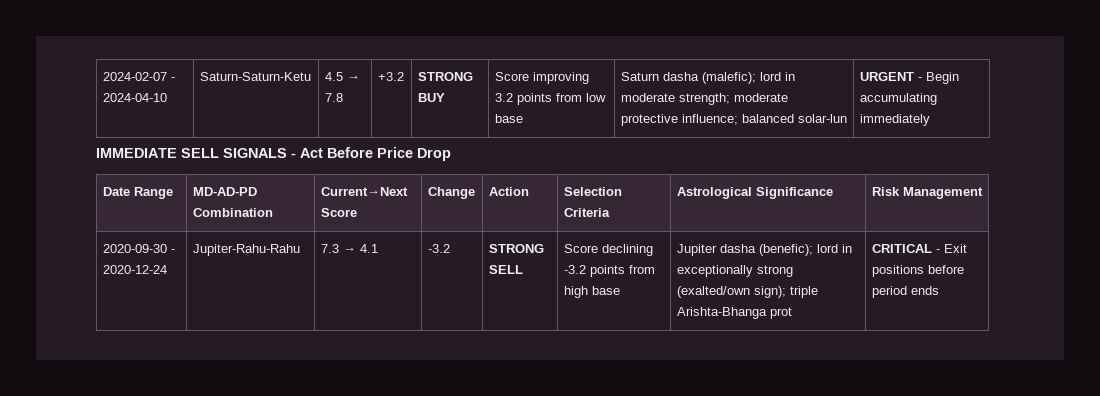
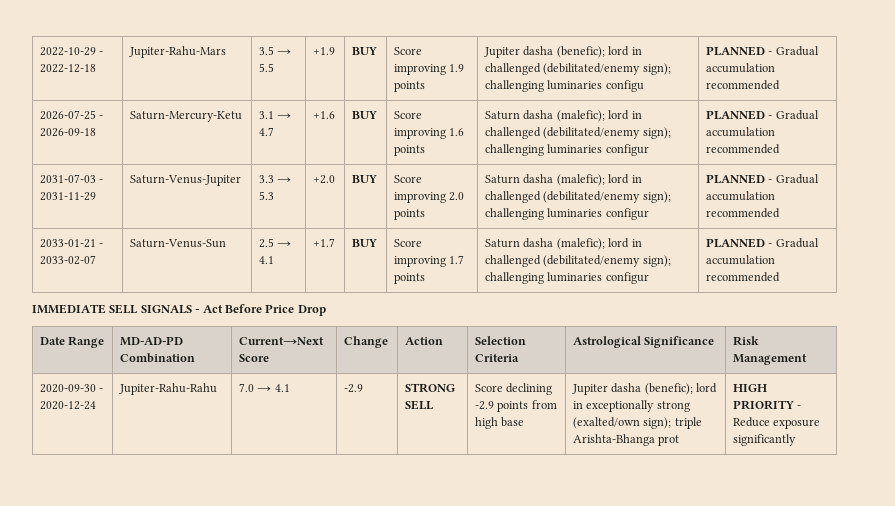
- 2024-02-07 - 2024-04-10 | Saturn-Saturn-Ketu | 4.5 → 7.8 | +3.2 | STRONG BUY | Score improving 3.2 points from low base | Saturn dasha (malefic); lord in moderate strength; moderate protective influence; balanced solar-lun | URGENT - Begin accumulating immediately
+ 2022-10-29 - 2022-12-18 | Jupiter-Rahu-Mars | 3.5 → 5.5 | +1.9 | BUY | Score improving 1.9 points | Jupiter dasha (benefic); lord in challenged (debilitated/enemy sign); challenging luminaries configu | PLANNED - Gradual accumulation recommended
+ 2026-07-25 - 2026-09-18 | Saturn-Mercury-Ketu | 3.1 → 4.7 | +1.6 | BUY | Score improving 1.6 points | Saturn dasha (malefic); lord in challenged (debilitated/enemy sign); challenging luminaries configur | PLANNED - Gradual accumulation recommended
+ 2031-07-03 - 2031-11-29 | Saturn-Venus-Jupiter | 3.3 → 5.3 | +2.0 | BUY | Score improving 2.0 points | Saturn dasha (malefic); lord in challenged (debilitated/enemy sign); challenging luminaries configur | PLANNED - Gradual accumulation recommended
+ 2033-01-21 - 2033-02-07 | Saturn-Venus-Sun | 2.5 → 4.1 | +1.7 | BUY | Score improving 1.7 points | Saturn dasha (malefic); lord in challenged (debilitated/enemy sign); challenging luminaries configur | PLANNED - Gradual accumulation recommended
- 2020-09-30 - 2020-12-24 | Jupiter-Rahu-Rahu | 7.3 → 4.1 | -3.2 | STRONG SELL | Score declining -3.2 points from high base | Jupiter dasha (benefic); lord in exceptionally strong (exalted/own sign); triple Arishta-Bhanga prot | CRITICAL - Exit positions before period ends
+ 2020-09-30 - 2020-12-24 | Jupiter-Rahu-Rahu | 7.0 → 4.1 | -2.9 | STRONG SELL | Score declining -2.9 points from high base | Jupiter dasha (benefic); lord in exceptionally strong (exalted/own sign); triple Arishta-Bhanga prot | HIGH PRIORITY - Reduce exposure significantly

